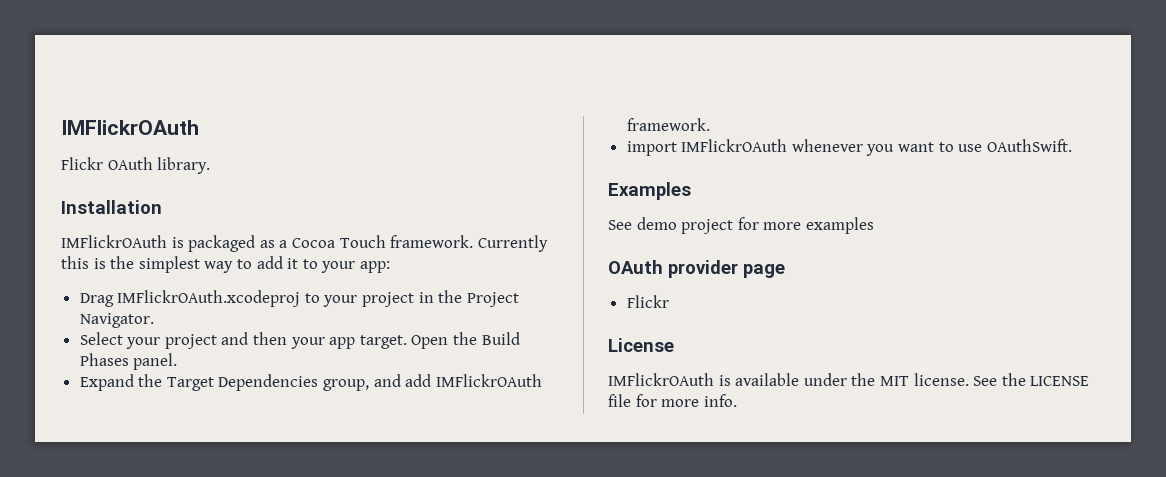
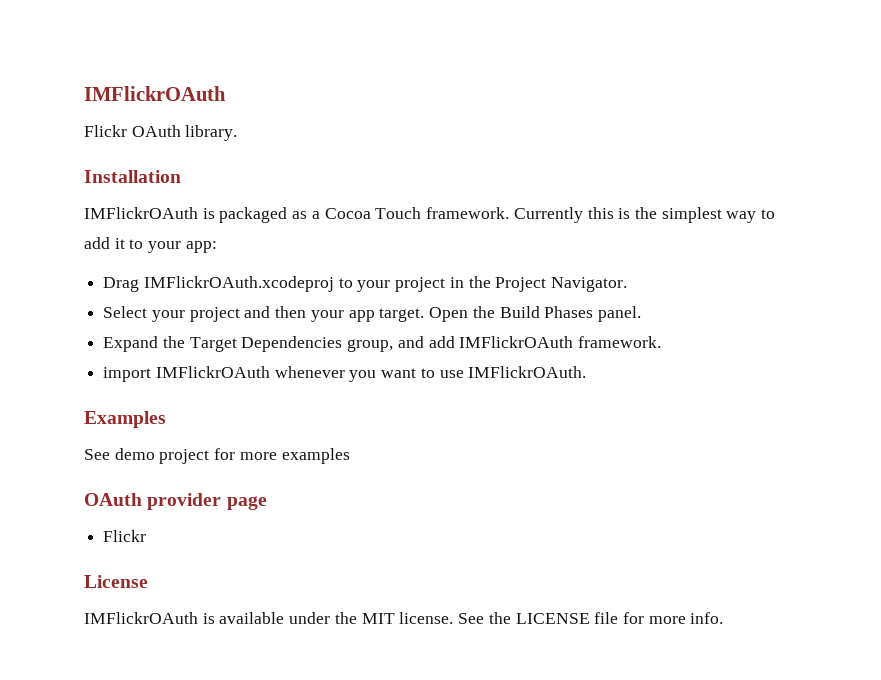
- import IMFlickrOAuth whenever you want to use OAuthSwift.
+ import IMFlickrOAuth whenever you want to use IMFlickrOAuth.

